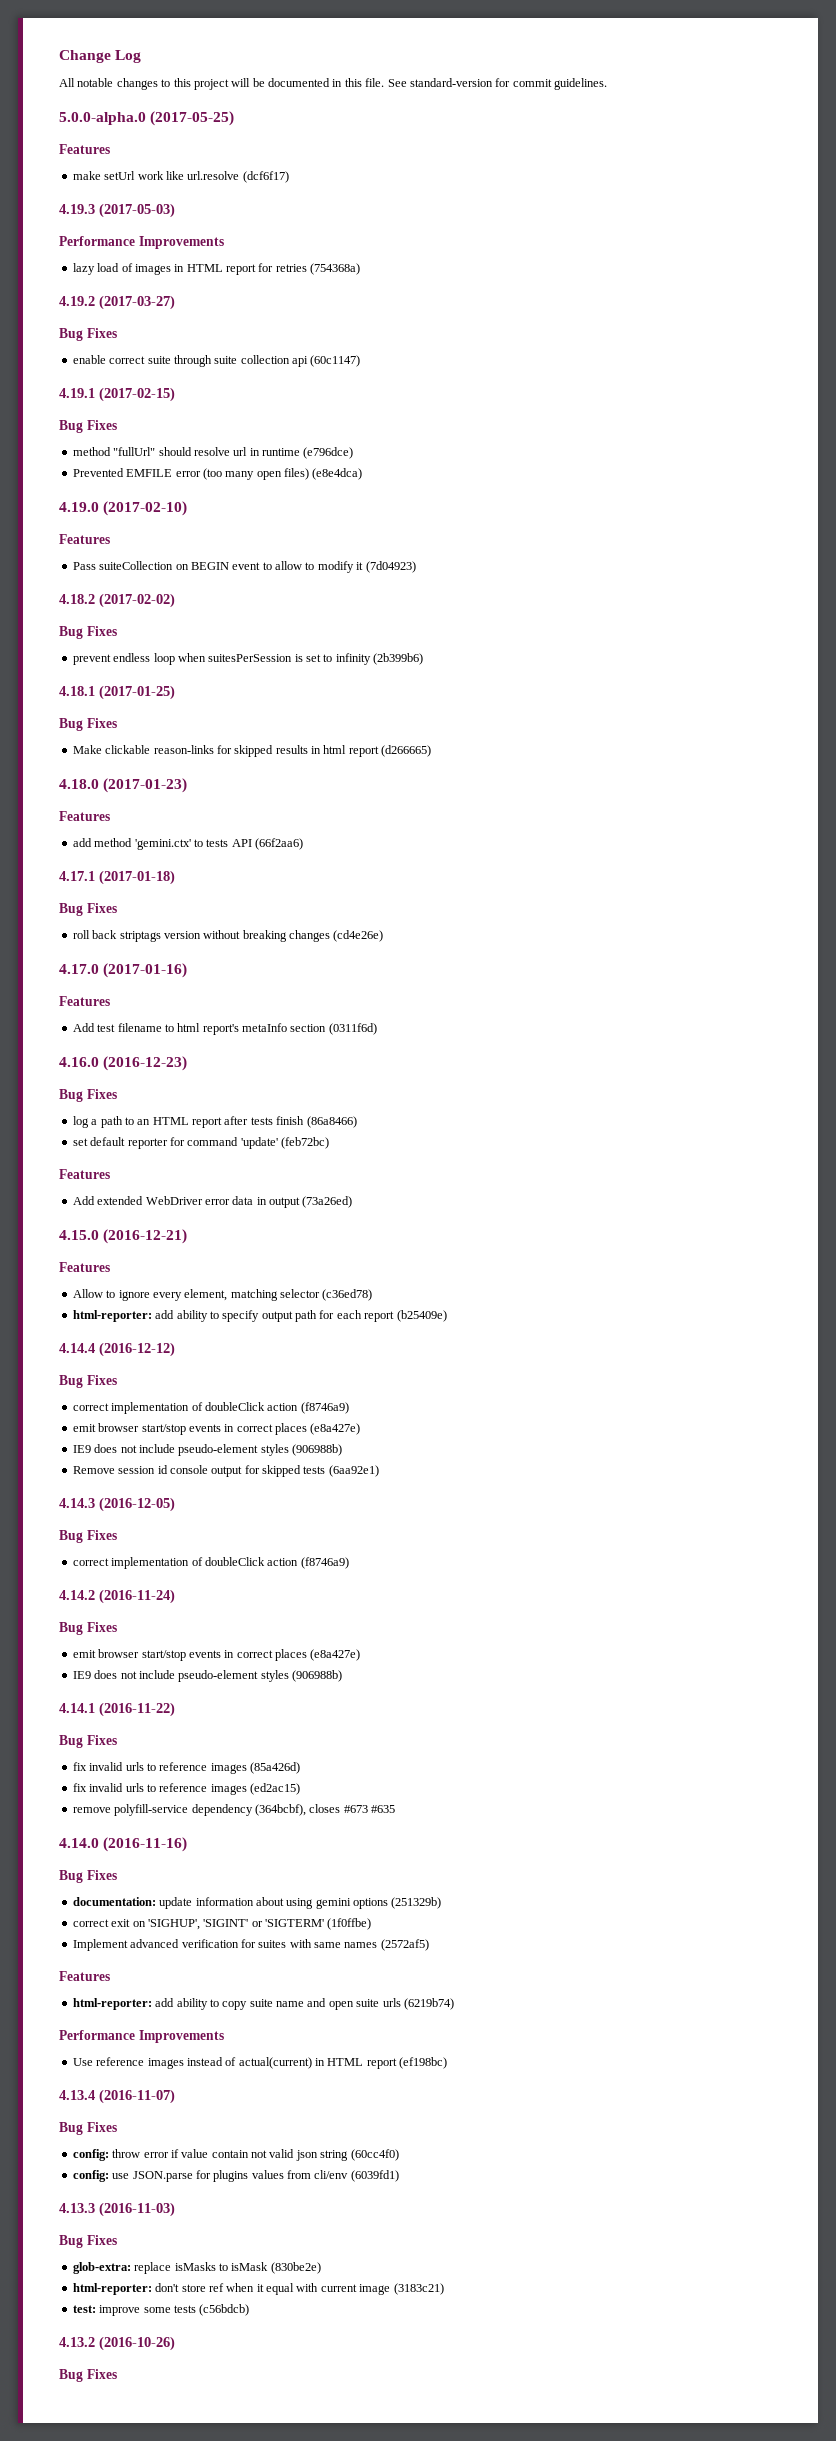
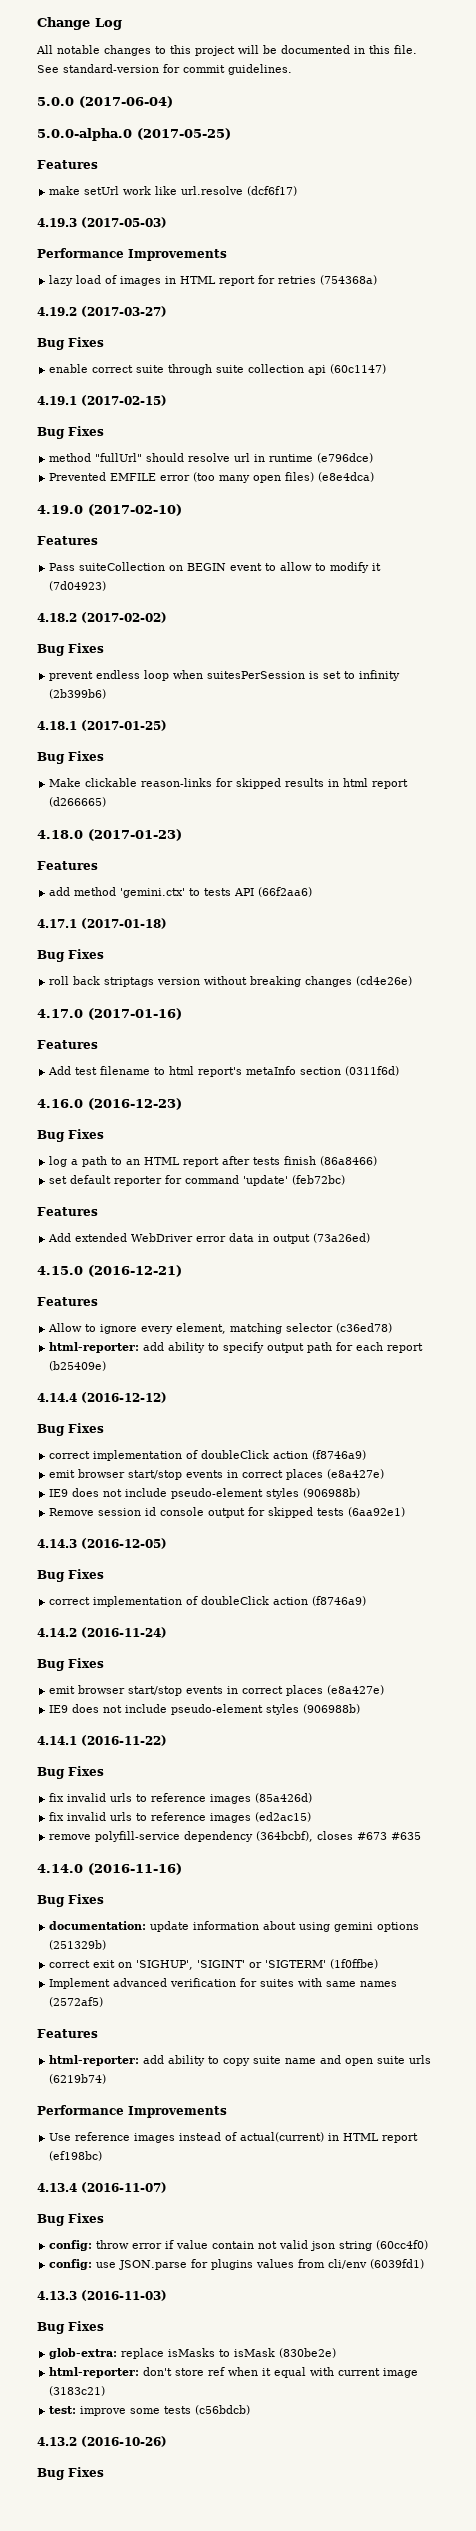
+ 5.0.0 (2017-06-04)

